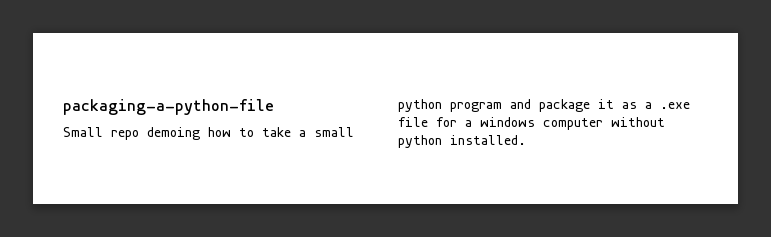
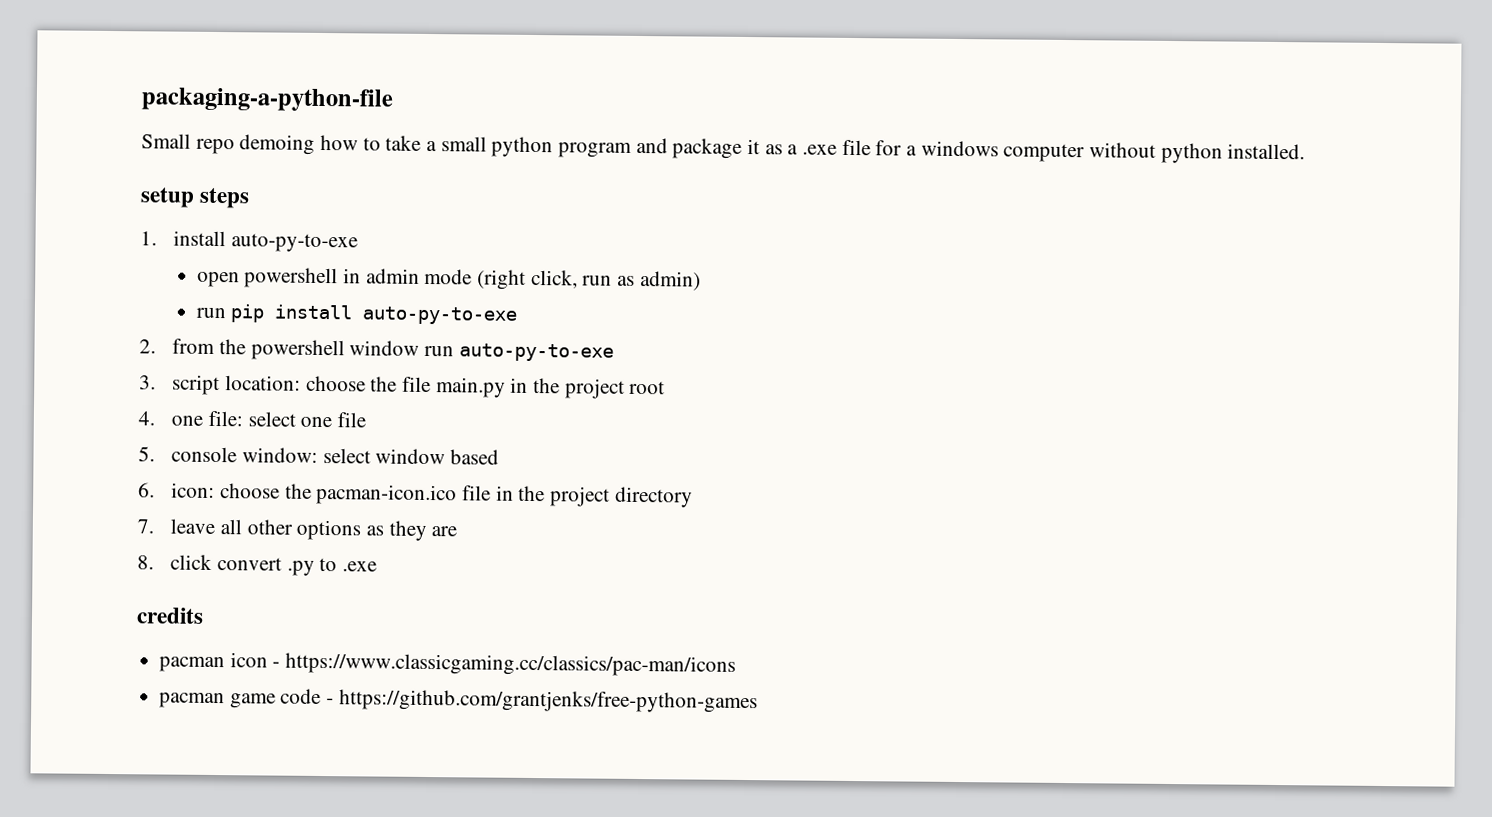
+ setup steps
+ 1. install auto-py-to-exe
+ open powershell in admin mode (right click, run as admin)
+ run pip install auto-py-to-exe
+ 2. from the powershell window run auto-py-to-exe
+ 3. script location: choose the file main.py in the project root
+ 4. one file: select one file
+ 5. console window: select window based
+ 6. icon: choose the pacman-icon.ico file in the project directory
+ 7. leave all other options as they are
+ 8. click convert .py to .exe
+ credits
+ pacman icon - https://www.classicgaming.cc/classics/pac-man/icons
+ pacman game code - https://github.com/grantjenks/free-python-games

